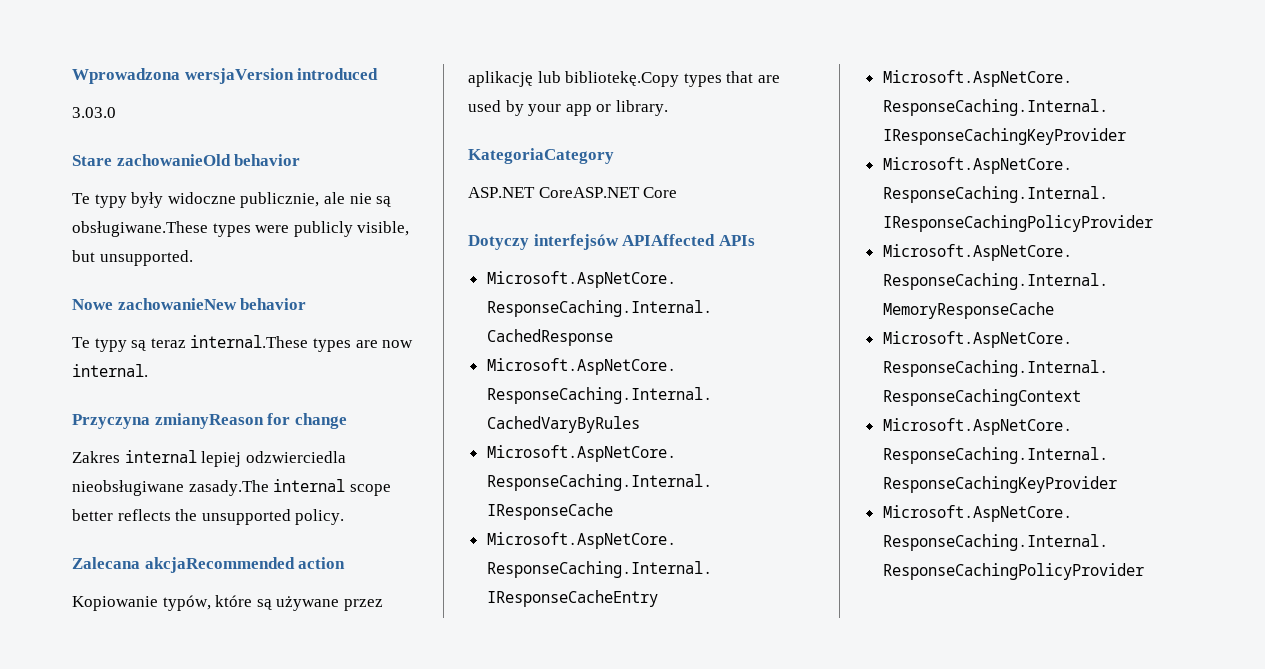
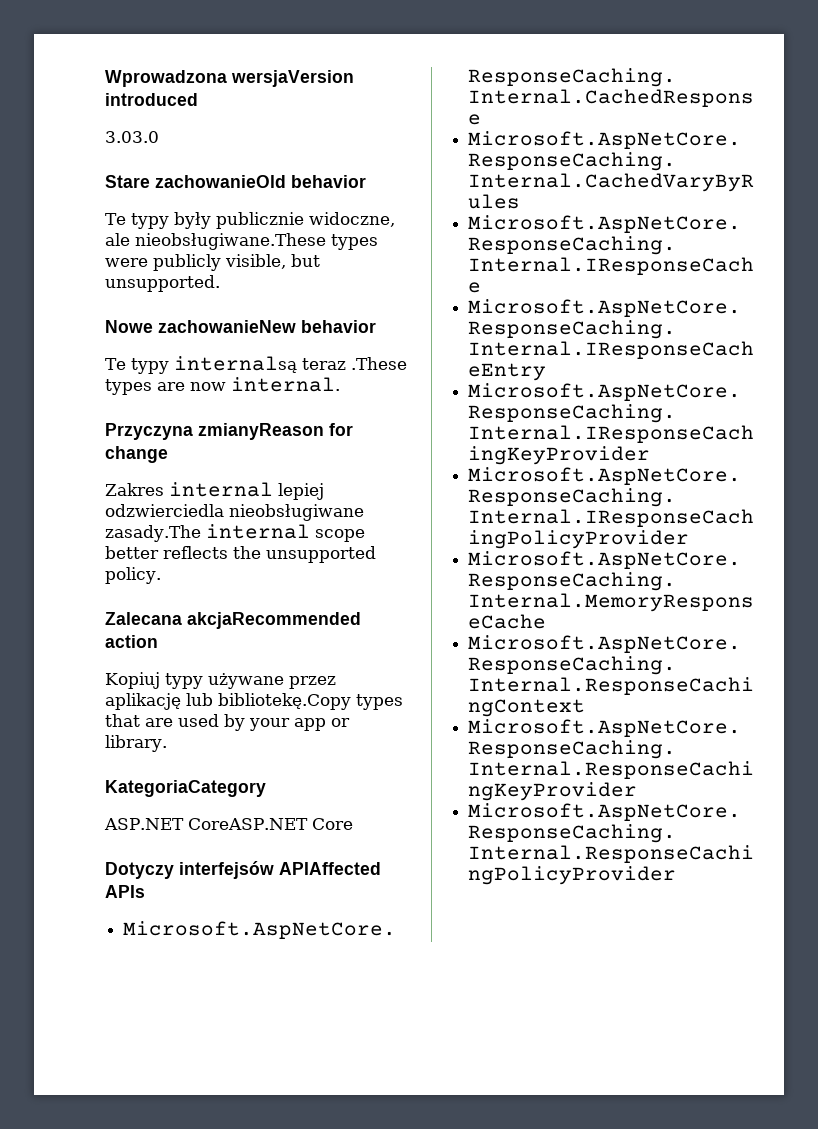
- Te typy były widoczne publicznie, ale nie są obsługiwane.These types were publicly visible, but unsupported.
+ Te typy były publicznie widoczne, ale nieobsługiwane.These types were publicly visible, but unsupported.
- Te typy są teraz internal.These types are now internal.
+ Te typy internalsą teraz .These types are now internal.
- Kopiowanie typów, które są używane przez aplikację lub bibliotekę.Copy types that are used by your app or library.
+ Kopiuj typy używane przez aplikację lub bibliotekę.Copy types that are used by your app or library.

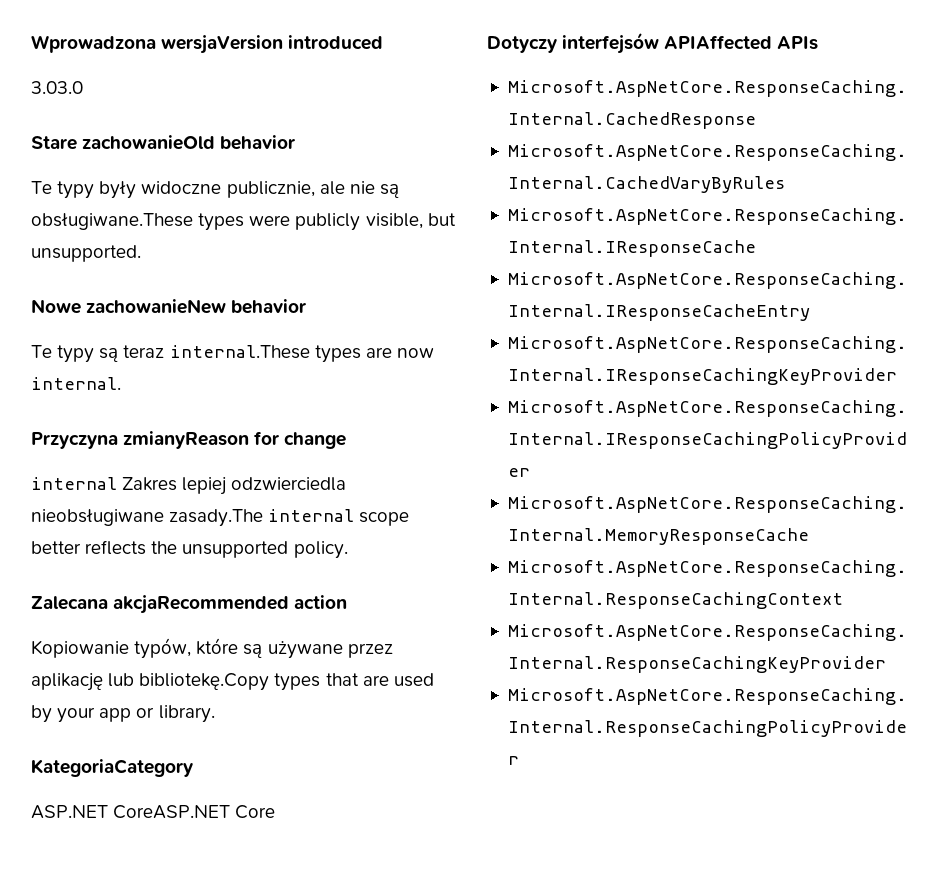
- Te typy były publicznie widoczne, ale nieobsługiwane.These types were publicly visible, but unsupported.
+ Te typy były widoczne publicznie, ale nie są obsługiwane.These types were publicly visible, but unsupported.
- Te typy internalsą teraz .These types are now internal.
+ Te typy są teraz internal.These types are now internal.
- Zakres internal lepiej odzwierciedla nieobsługiwane zasady.The internal scope better reflects the unsupported policy.
+ internal Zakres lepiej odzwierciedla nieobsługiwane zasady.The internal scope better reflects the unsupported policy.
- Kopiuj typy używane przez aplikację lub bibliotekę.Copy types that are used by your app or library.
+ Kopiowanie typów, które są używane przez aplikację lub bibliotekę.Copy types that are used by your app or library.

